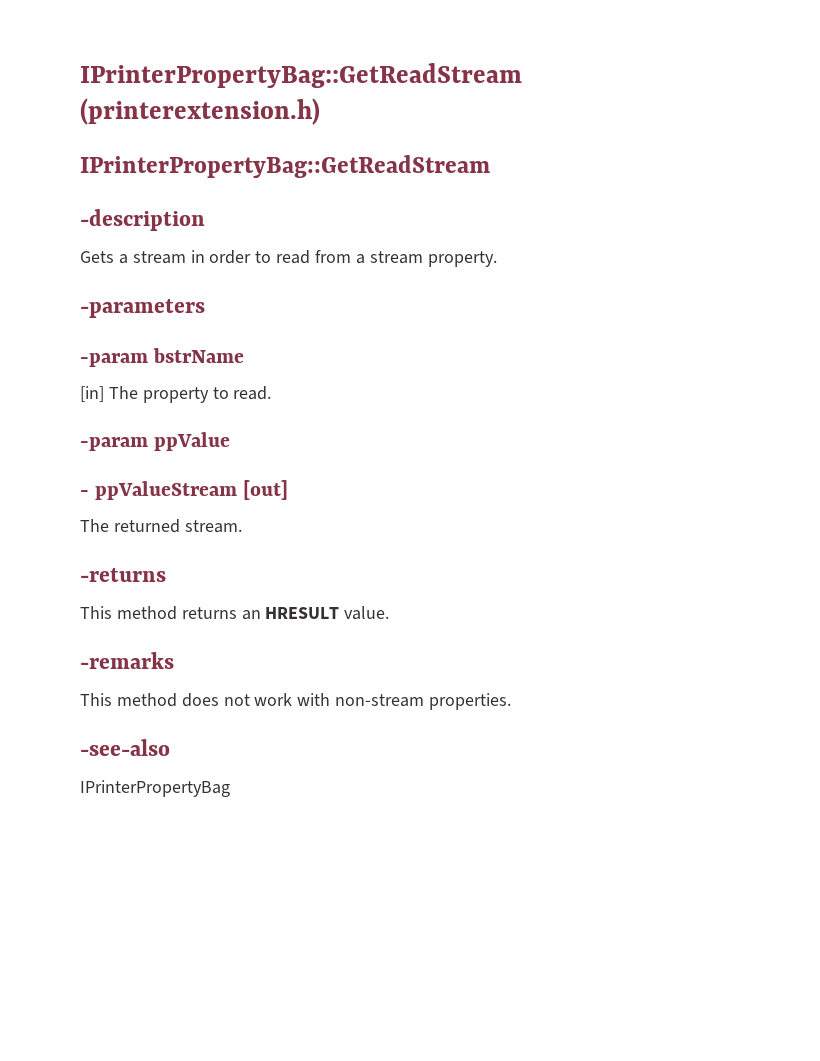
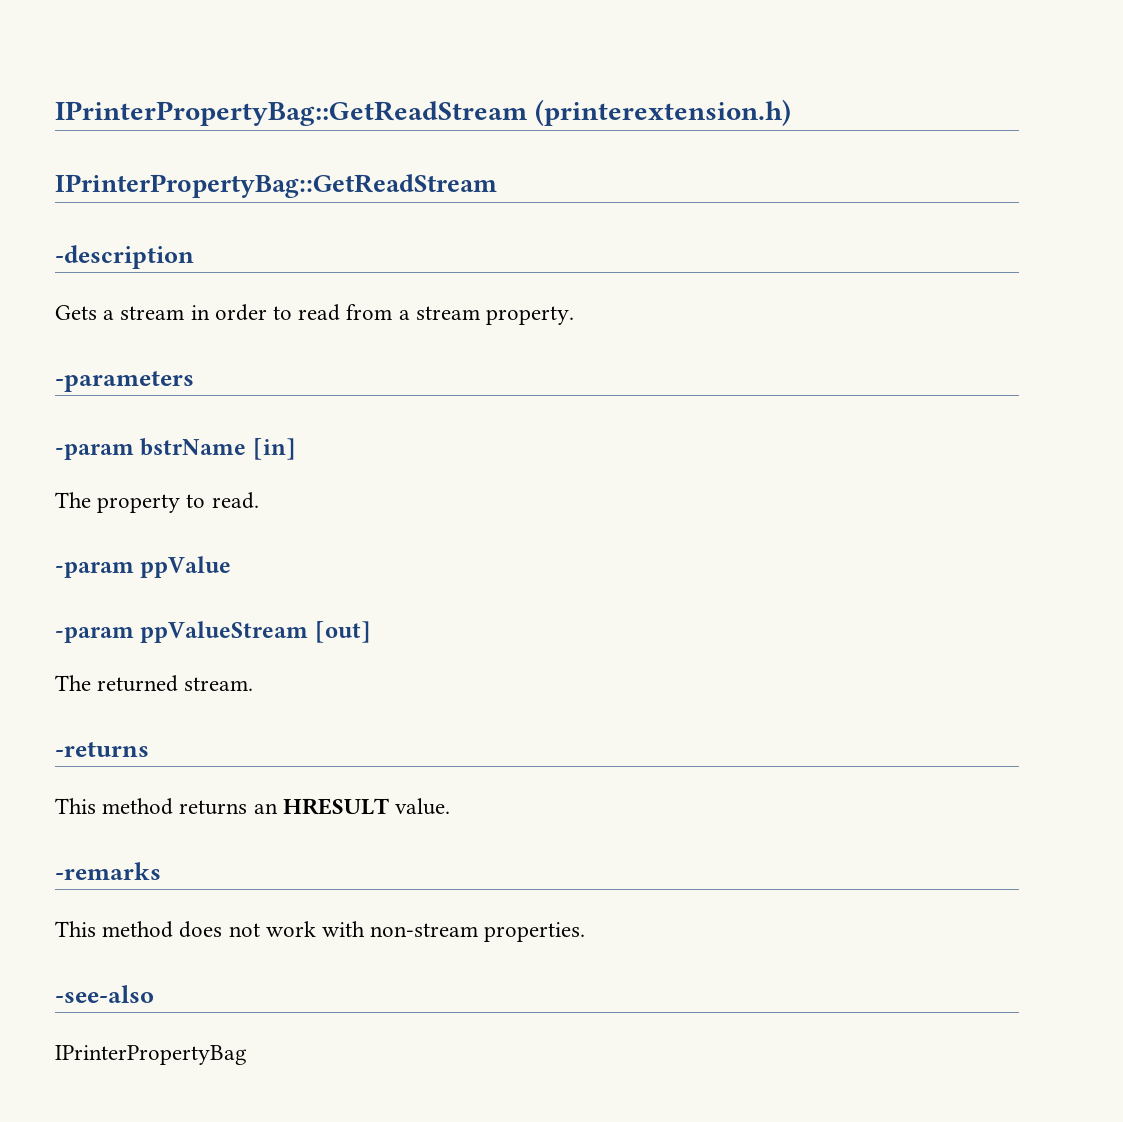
- -param bstrName
- [in] The property to read.
+ -param bstrName [in]
+ The property to read.
- - ppValueStream [out]
+ -param ppValueStream [out]

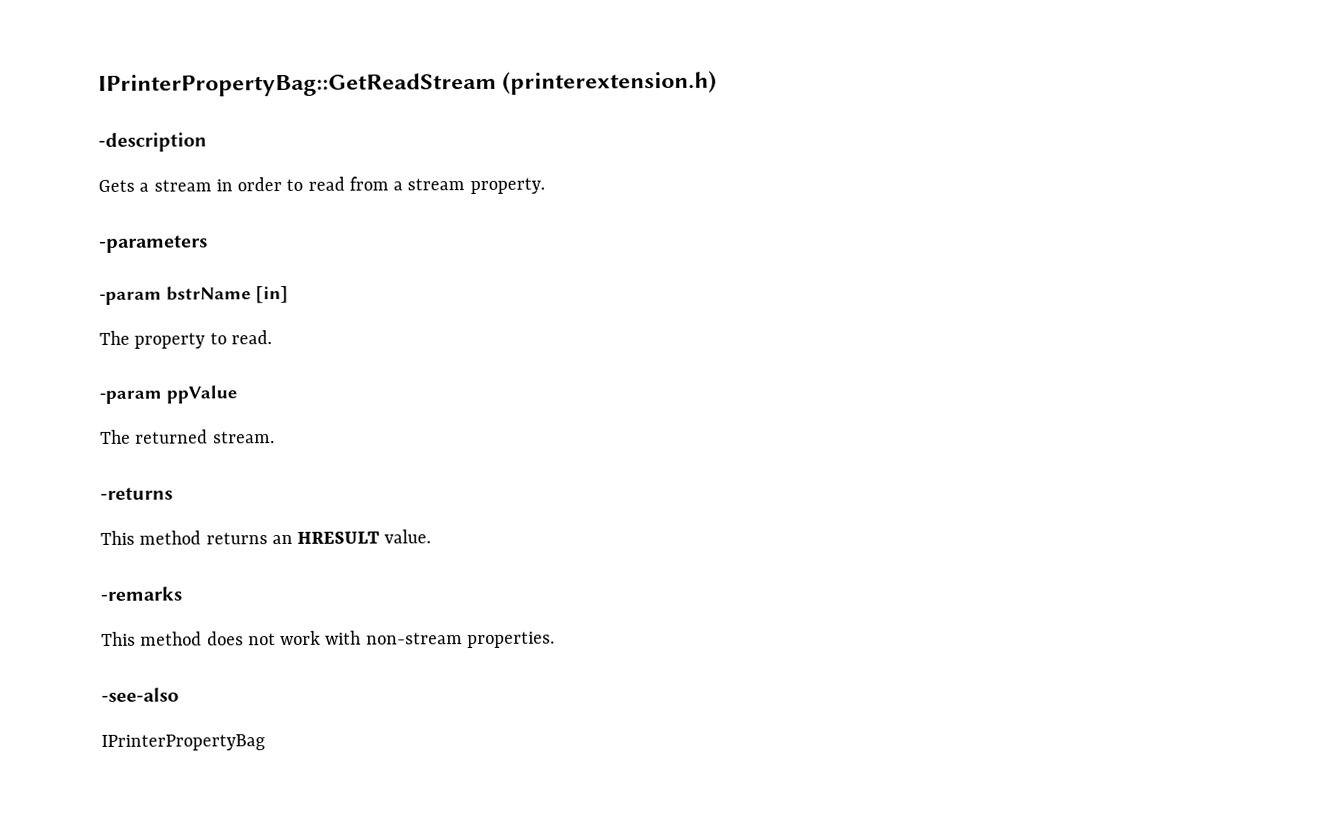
  IPrinterPropertyBag::GetReadStream (printerextension.h)
- IPrinterPropertyBag::GetReadStream
- -param ppValueStream [out]

